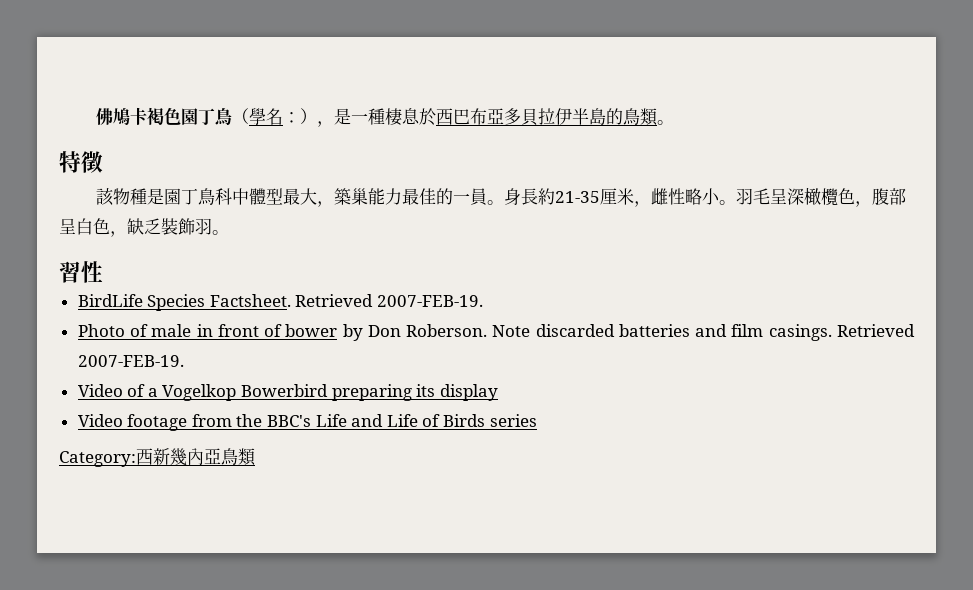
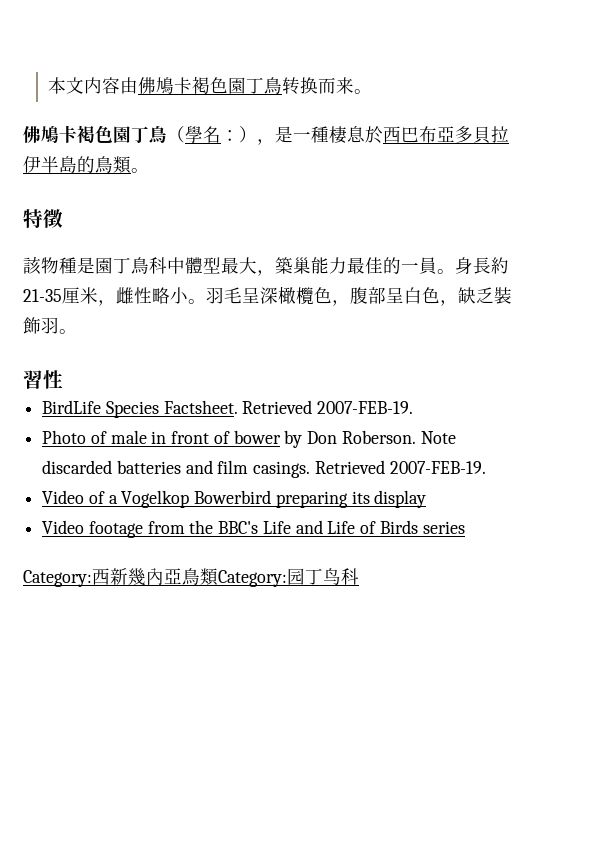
+ 本文内容由佛鳩卡褐色園丁鳥转换而来。
- Category:西新幾內亞鳥類
+ Category:西新幾內亞鳥類Category:园丁鸟科

